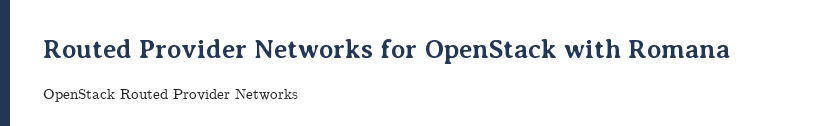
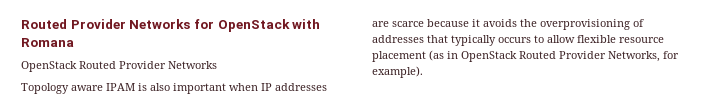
+ Topology aware IPAM is also important when IP addresses are scarce because it avoids the overprovisioning of addresses that typically occurs to allow flexible resource placement (as in OpenStack Routed Provider Networks, for example).

